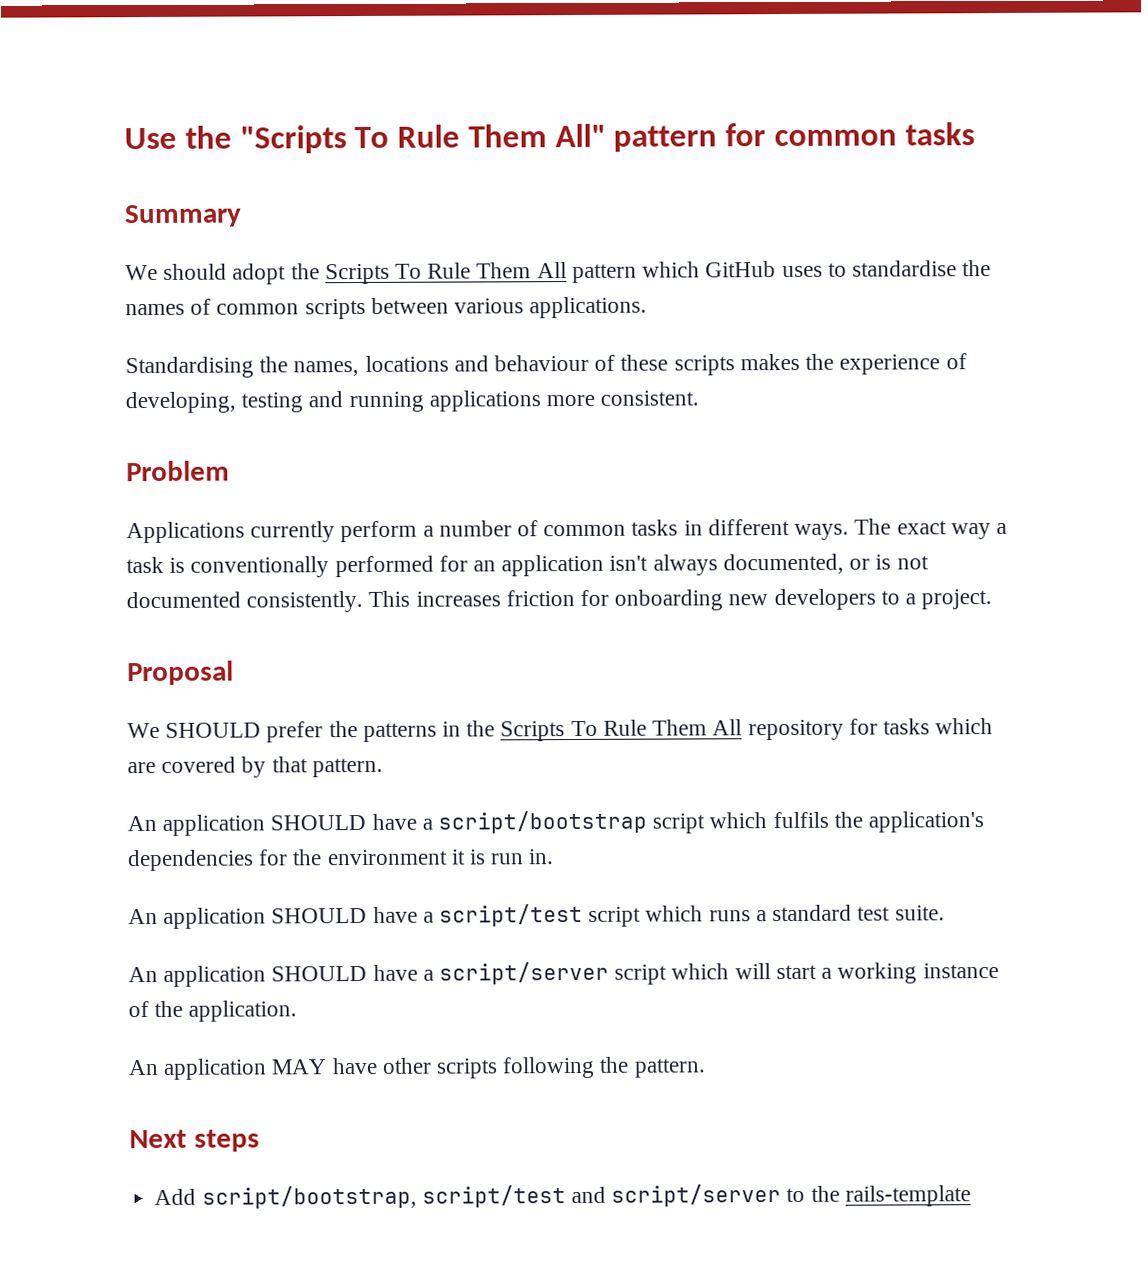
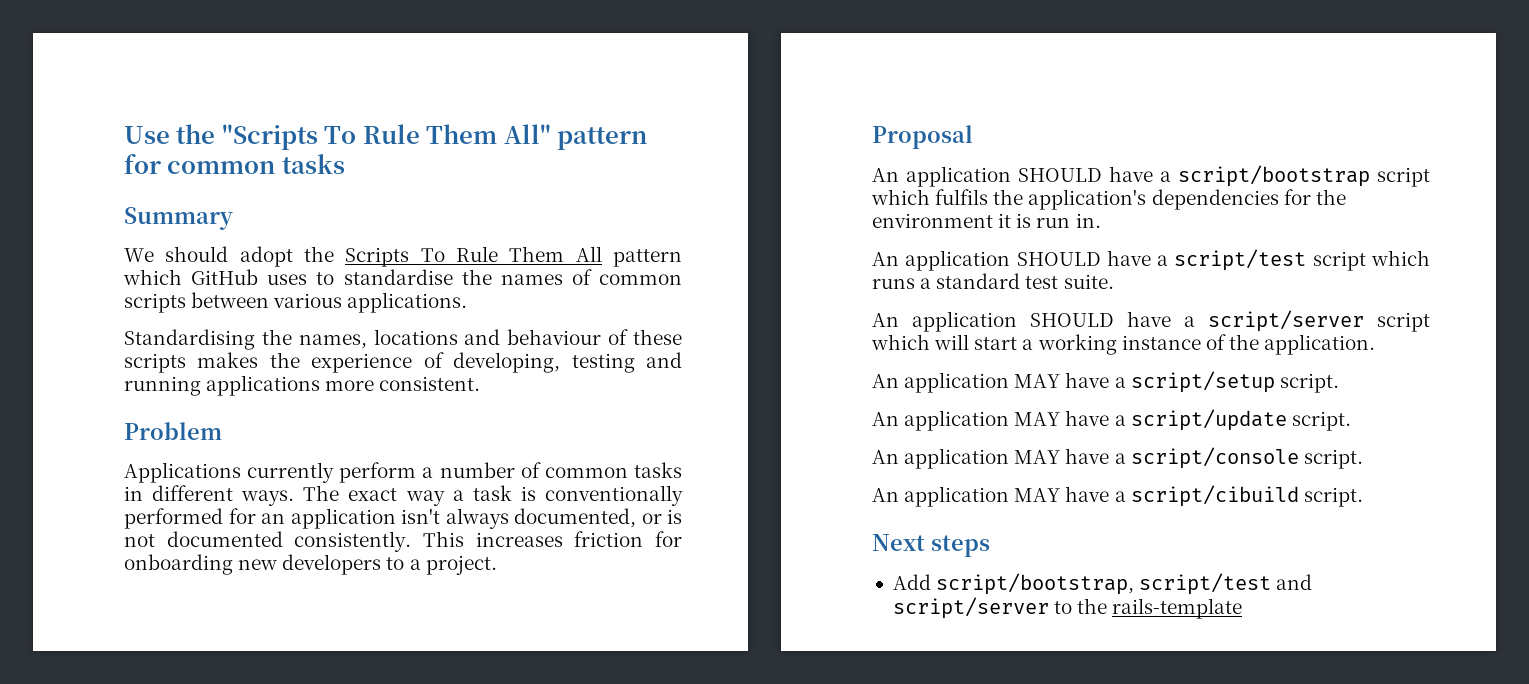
- We SHOULD prefer the patterns in the Scripts To Rule Them All repository for tasks which are covered by that pattern.
- An application MAY have other scripts following the pattern.
+ An application MAY have a script/setup script.
+ An application MAY have a script/update script.
+ An application MAY have a script/console script.
+ An application MAY have a script/cibuild script.

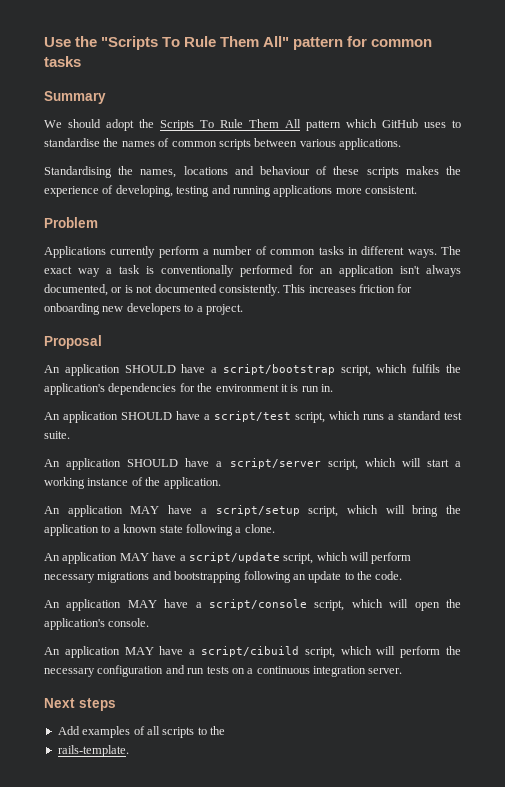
- An application SHOULD have a script/bootstrap script which fulfils the application's dependencies for the environment it is run in.
+ An application SHOULD have a script/bootstrap script, which fulfils the application's dependencies for the environment it is run in.
- An application SHOULD have a script/test script which runs a standard test suite.
+ An application SHOULD have a script/test script, which runs a standard test suite.
- An application SHOULD have a script/server script which will start a working instance of the application.
+ An application SHOULD have a script/server script, which will start a working instance of the application.
- An application MAY have a script/setup script.
+ An application MAY have a script/setup script, which will bring the application to a known state following a clone.
- An application MAY have a script/update script.
+ An application MAY have a script/update script, which will perform necessary migrations and bootstrapping following an update to the code.
- An application MAY have a script/console script.
+ An application MAY have a script/console script, which will open the application's console.
- An application MAY have a script/cibuild script.
+ An application MAY have a script/cibuild script, which will perform the necessary configuration and run tests on a continuous integration server.
- Add script/bootstrap, script/test and script/server to the rails-template
+ Add examples of all scripts to the
+ rails-template.

